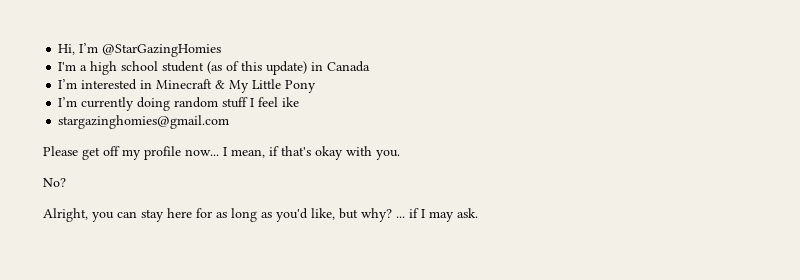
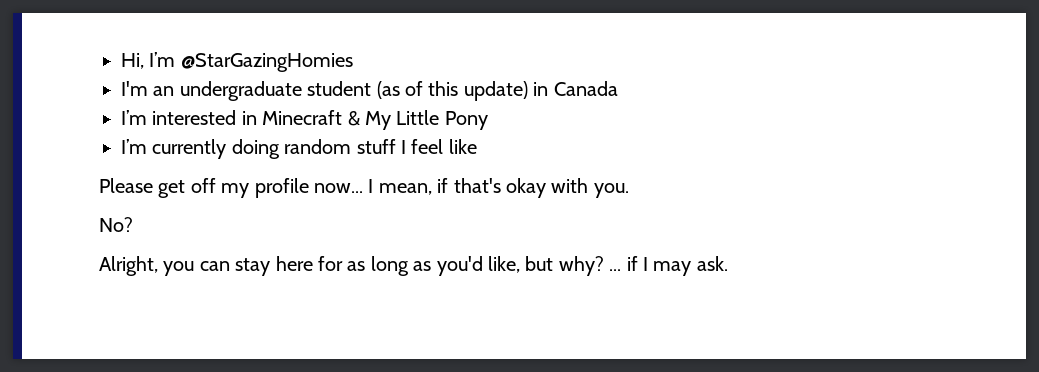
- I'm a high school student (as of this update) in Canada
+ I'm an undergraduate student (as of this update) in Canada
- I’m currently doing random stuff I feel ike
- stargazinghomies@gmail.com
+ I’m currently doing random stuff I feel like

